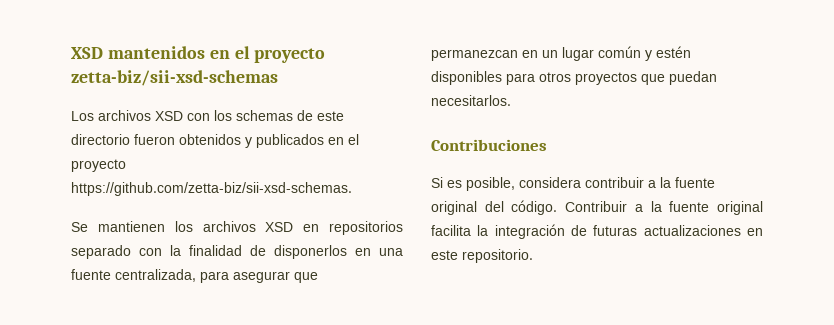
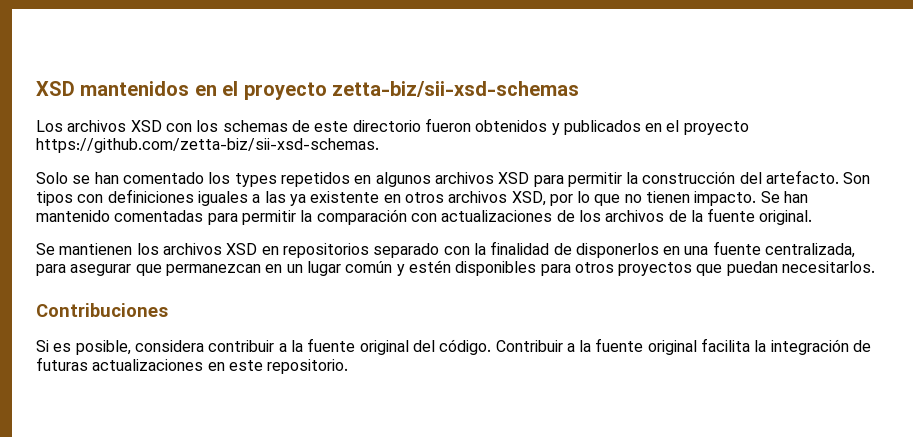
+ Solo se han comentado los types repetidos en algunos archivos XSD para permitir la construcción del artefacto. Son tipos con definiciones iguales a las ya existente en otros archivos XSD, por lo que no tienen impacto. Se han mantenido comentadas para permitir la comparación con actualizaciones de los archivos de la fuente original.

